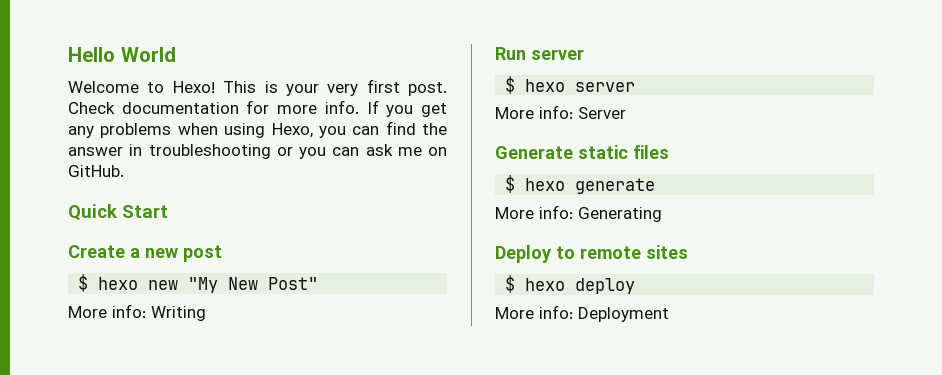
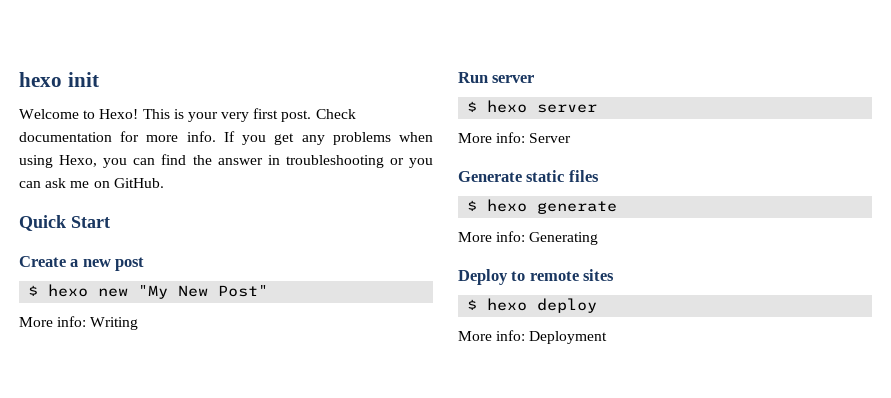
- Hello World
+ hexo init

